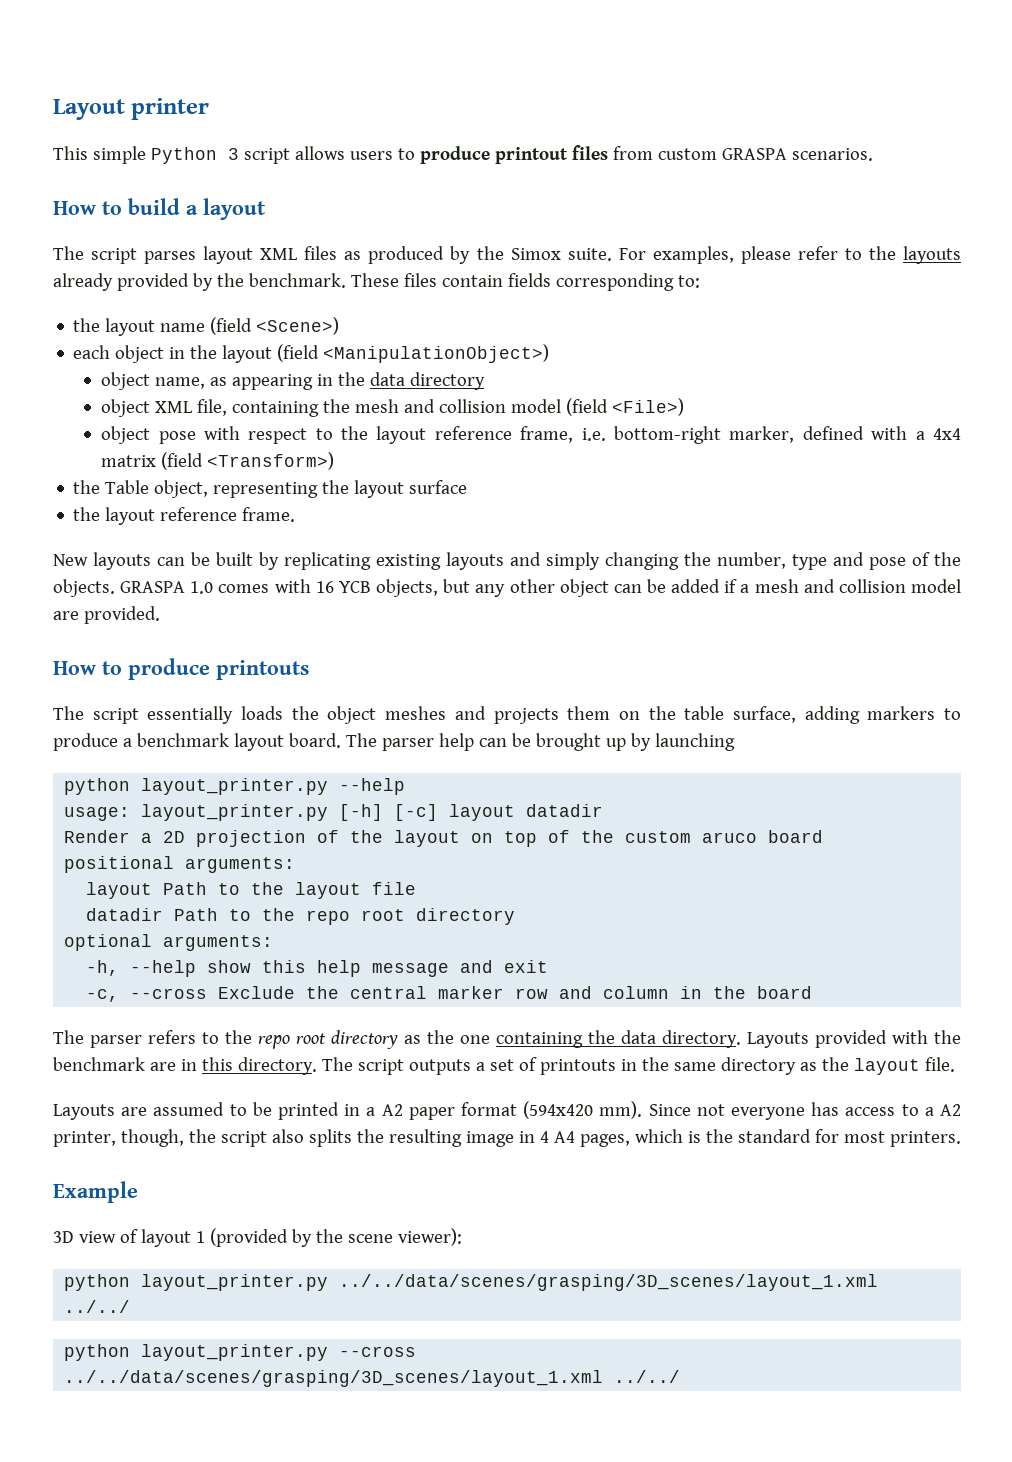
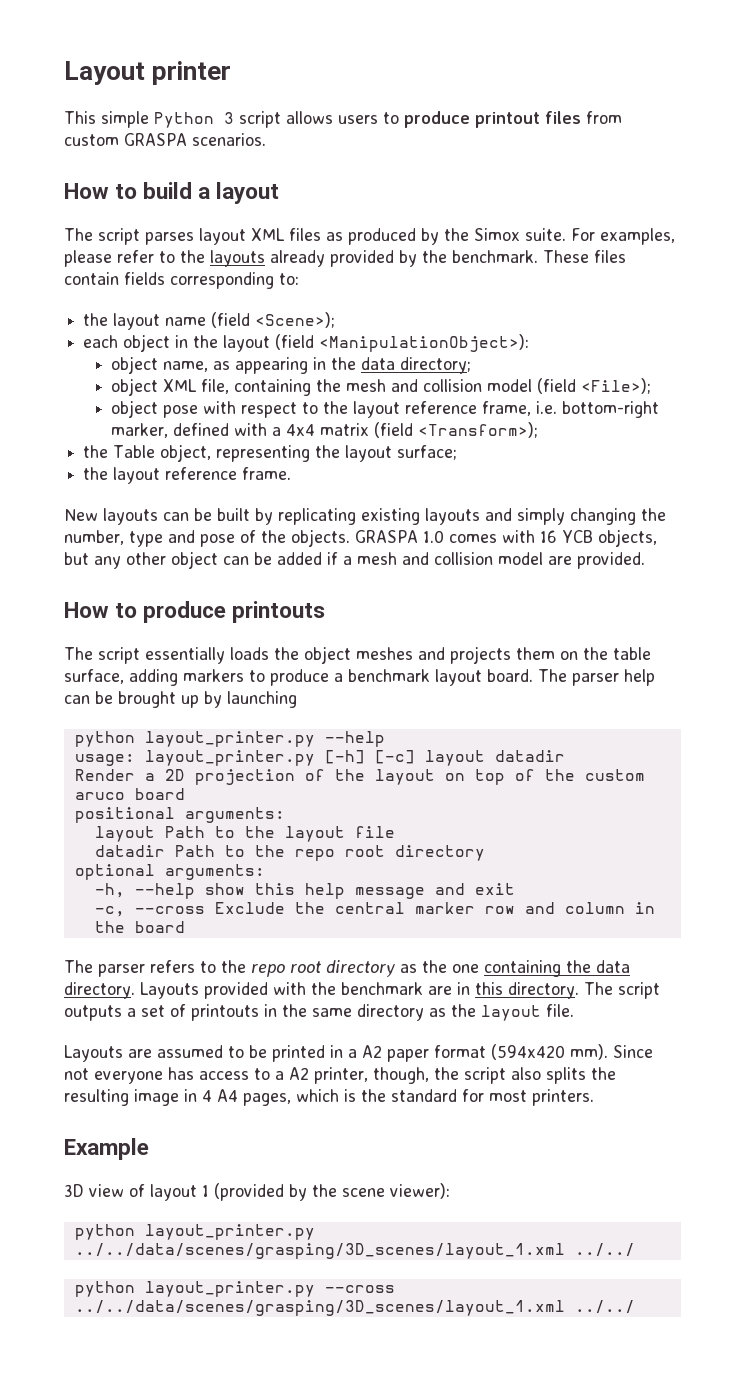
- the layout name (field <Scene>)
+ the layout name (field <Scene>);
- each object in the layout (field <ManipulationObject>)
+ each object in the layout (field <ManipulationObject>):
- object name, as appearing in the data directory
+ object name, as appearing in the data directory;
- object XML file, containing the mesh and collision model (field <File>)
+ object XML file, containing the mesh and collision model (field <File>);
- object pose with respect to the layout reference frame, i.e. bottom-right marker, defined with a 4x4 matrix (field <Transform>)
+ object pose with respect to the layout reference frame, i.e. bottom-right marker, defined with a 4x4 matrix (field <Transform>);
- the Table object, representing the layout surface
+ the Table object, representing the layout surface;

